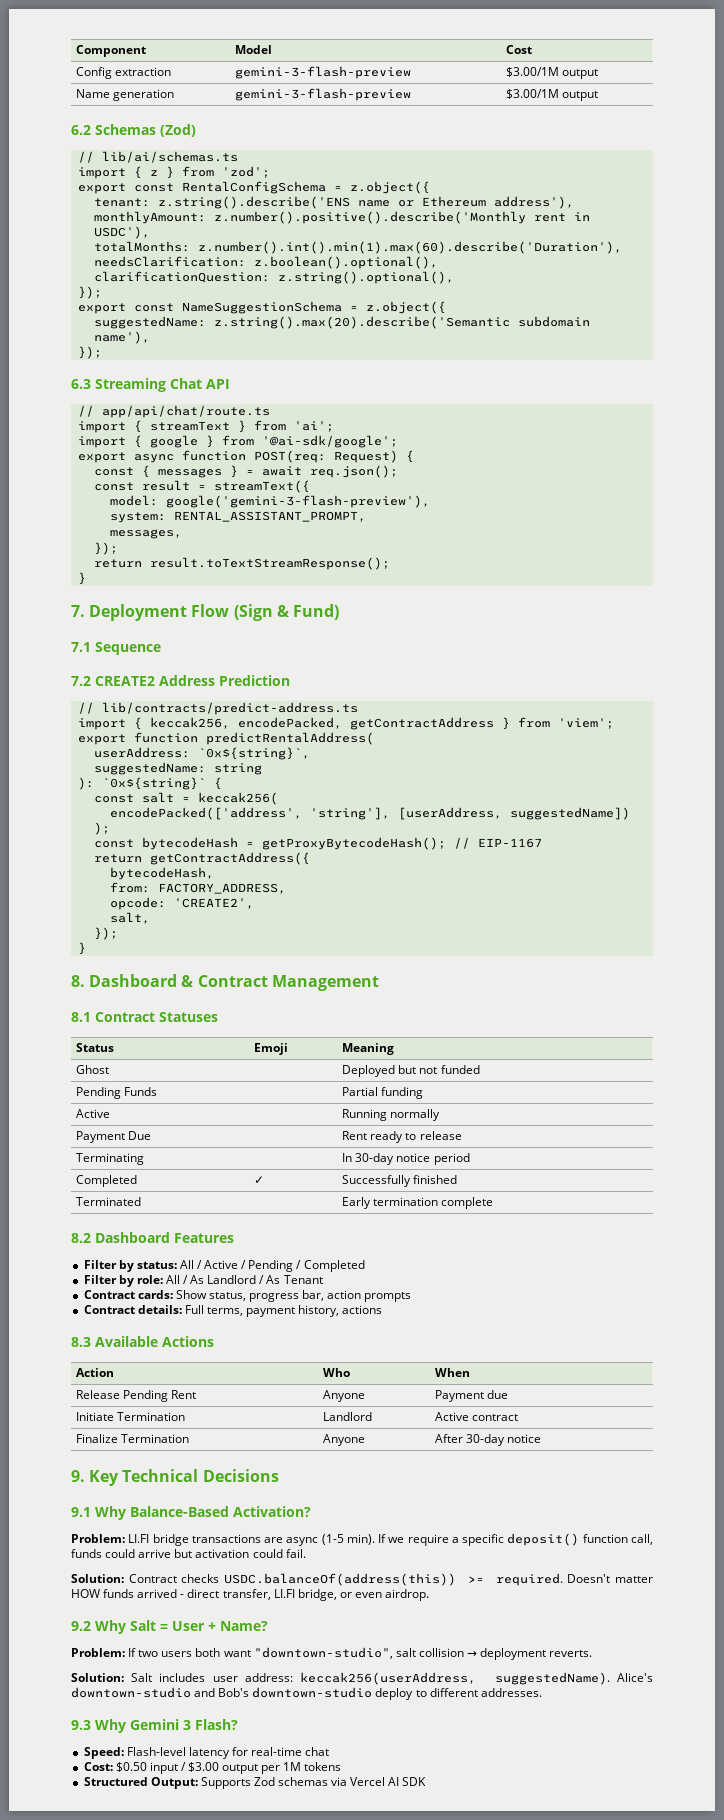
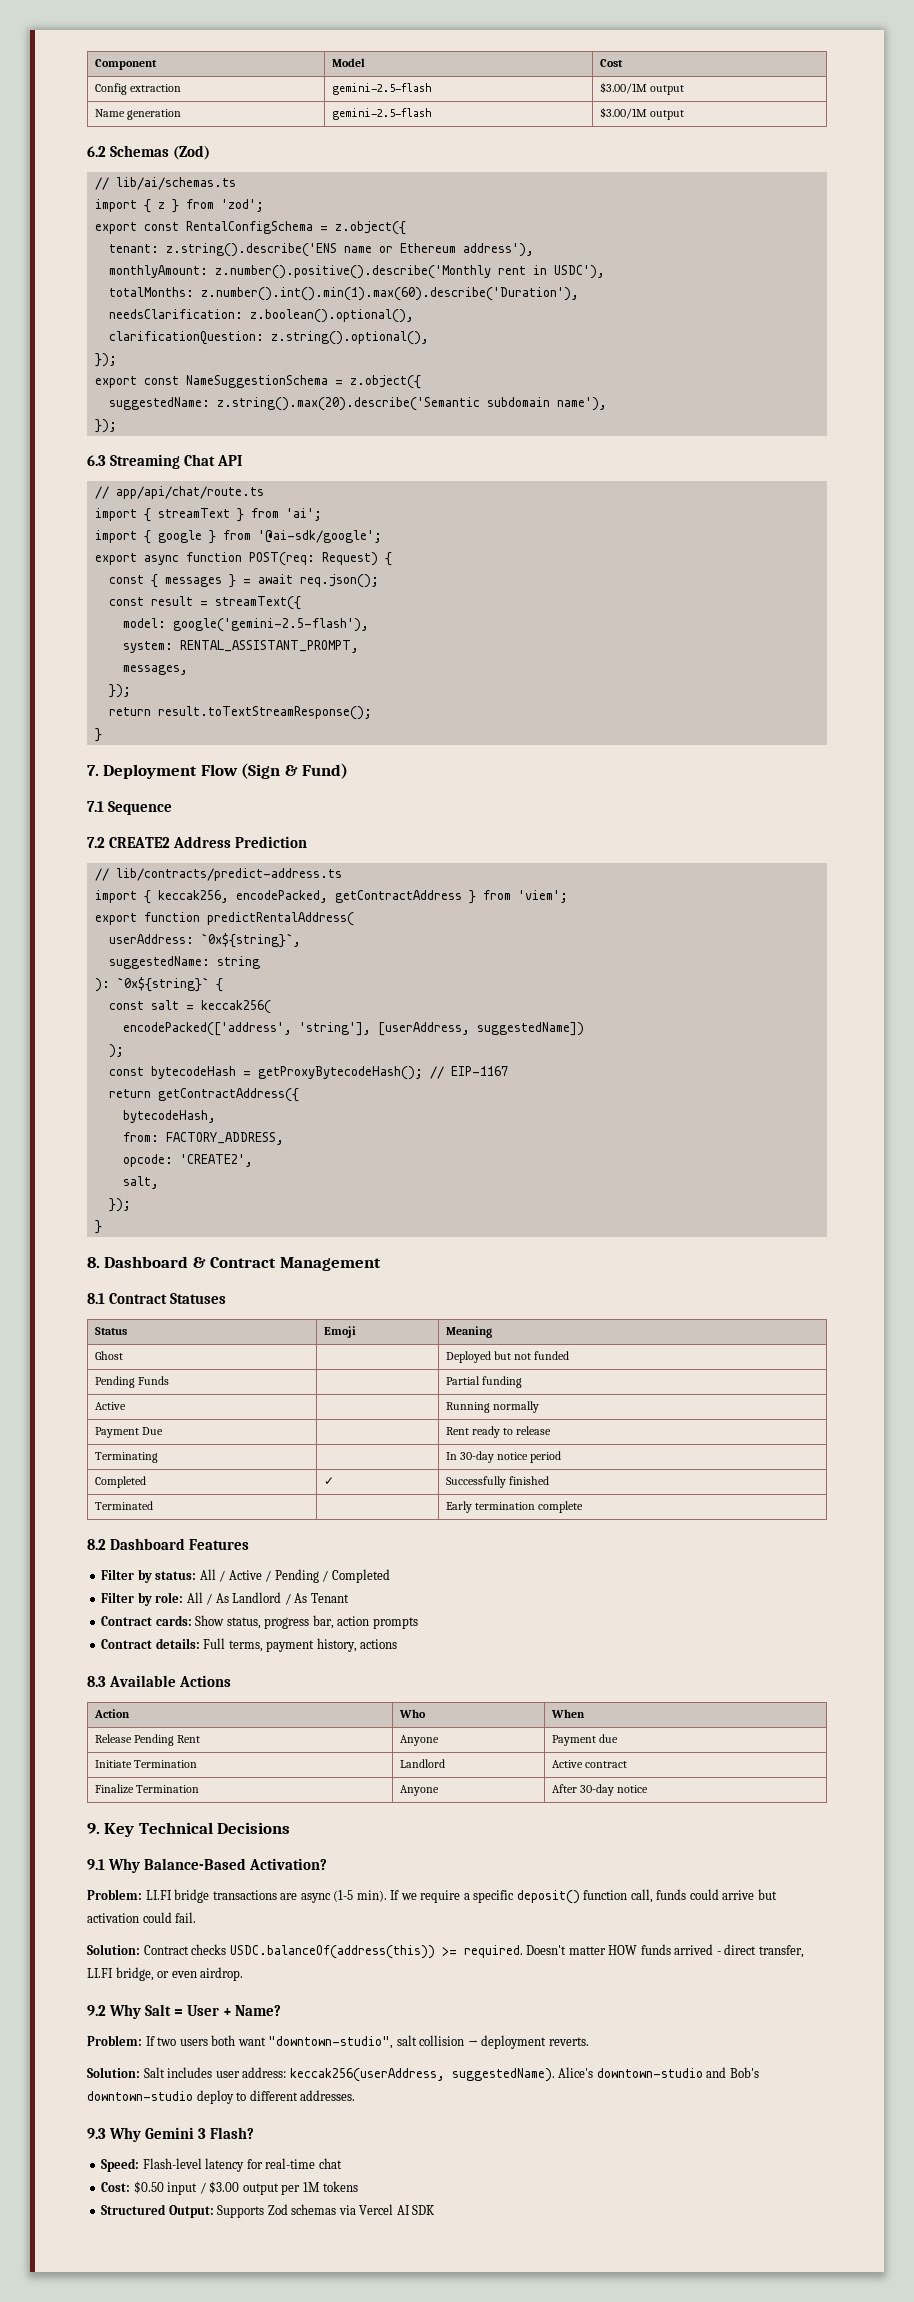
- Config extraction | gemini-3-flash-preview | $3.00/1M output
+ Config extraction | gemini-2.5-flash | $3.00/1M output
- Name generation | gemini-3-flash-preview | $3.00/1M output
+ Name generation | gemini-2.5-flash | $3.00/1M output
- model: google('gemini-3-flash-preview'),
+ model: google('gemini-2.5-flash'),

